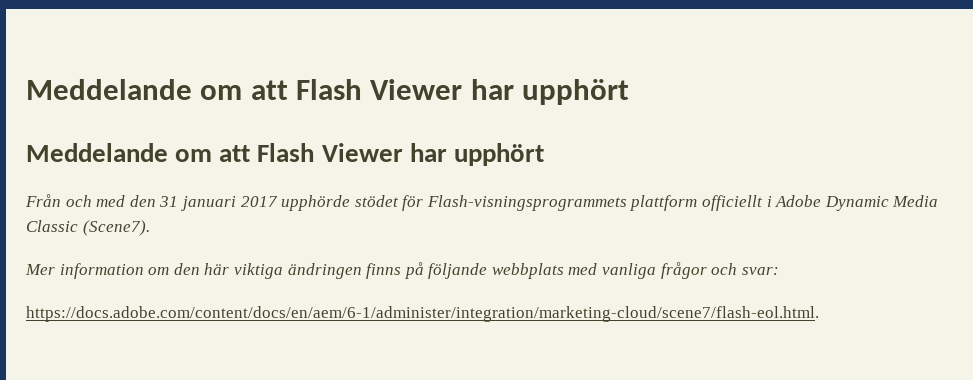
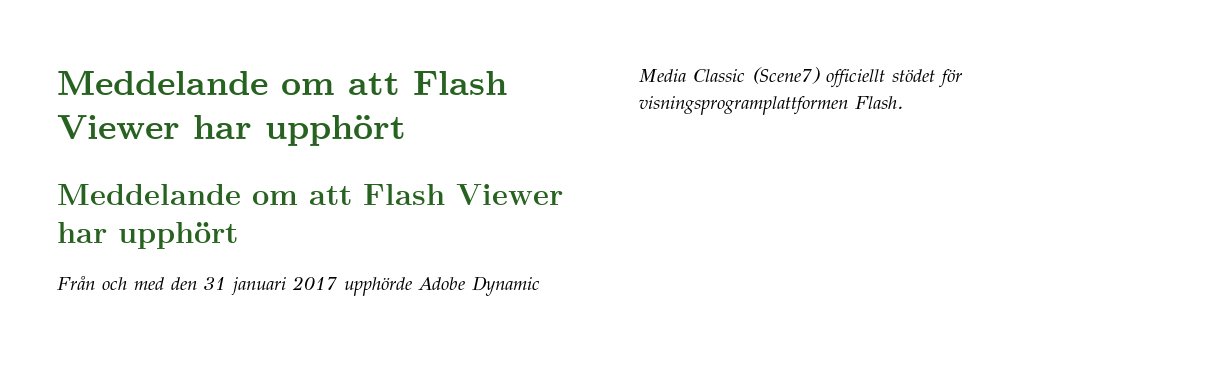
- Från och med den 31 januari 2017 upphörde stödet för Flash-visningsprogrammets plattform officiellt i Adobe Dynamic Media Classic (Scene7).
- Mer information om den här viktiga ändringen finns på följande webbplats med vanliga frågor och svar:
- https://docs.adobe.com/content/docs/en/aem/6-1/administer/integration/marketing-cloud/scene7/flash-eol.html.
+ Från och med den 31 januari 2017 upphörde Adobe Dynamic Media Classic (Scene7) officiellt stödet för visningsprogramplattformen Flash.

